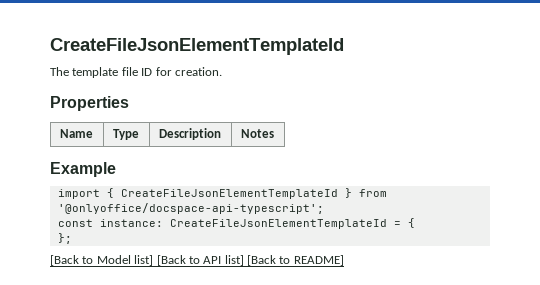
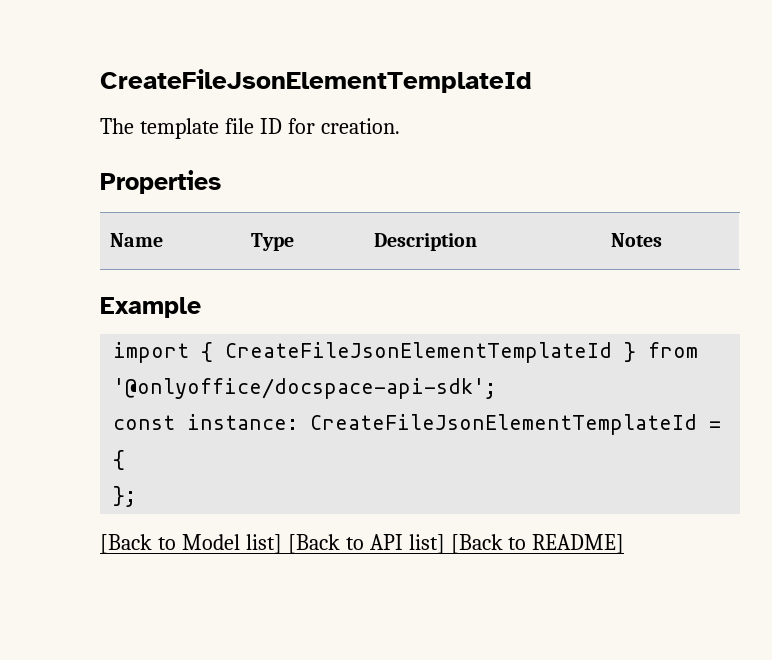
- import { CreateFileJsonElementTemplateId } from '@onlyoffice/docspace-api-typescript';
+ import { CreateFileJsonElementTemplateId } from '@onlyoffice/docspace-api-sdk';

